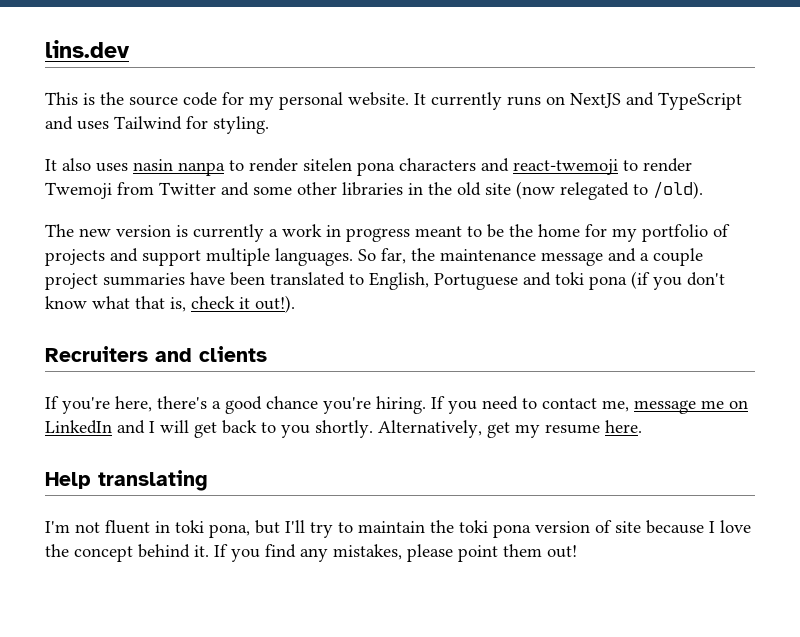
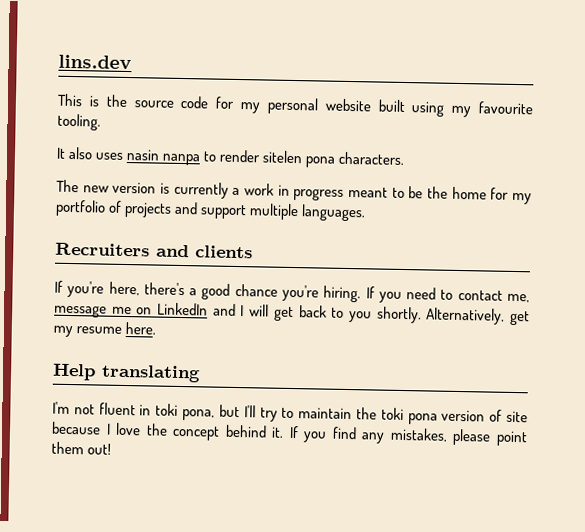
- This is the source code for my personal website. It currently runs on NextJS and TypeScript and uses Tailwind for styling.
+ This is the source code for my personal website built using my favourite tooling.
- It also uses nasin nanpa to render sitelen pona characters and react-twemoji to render Twemoji from Twitter and some other libraries in the old site (now relegated to /old).
+ It also uses nasin nanpa to render sitelen pona characters.
- So far, the maintenance message and a couple project summaries have been translated to English, Portuguese and toki pona (if you don't know what that is, check it out!).

